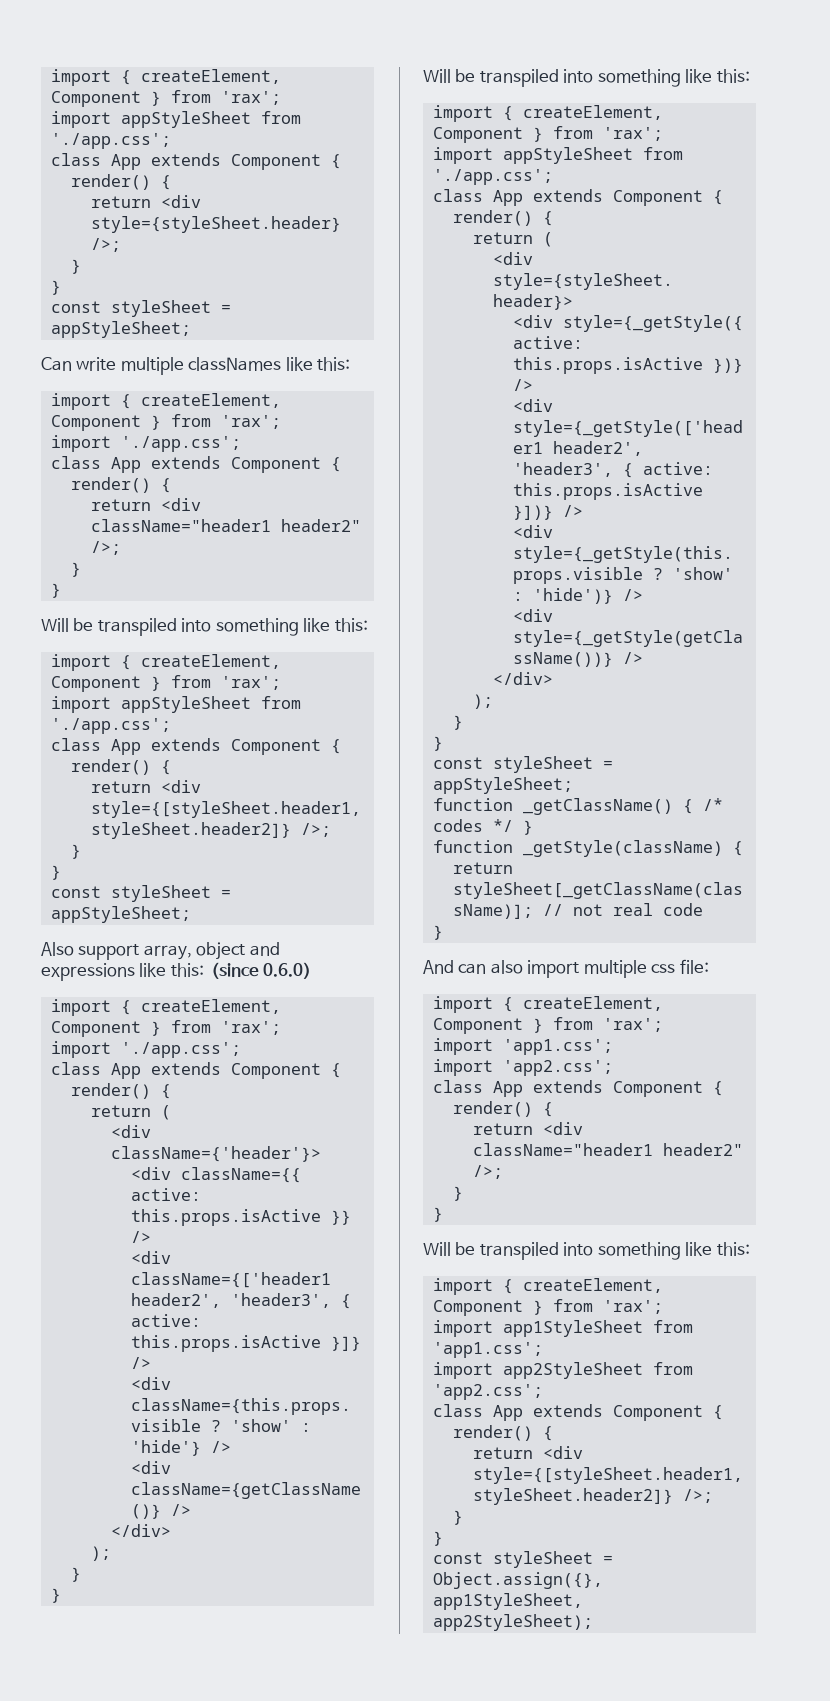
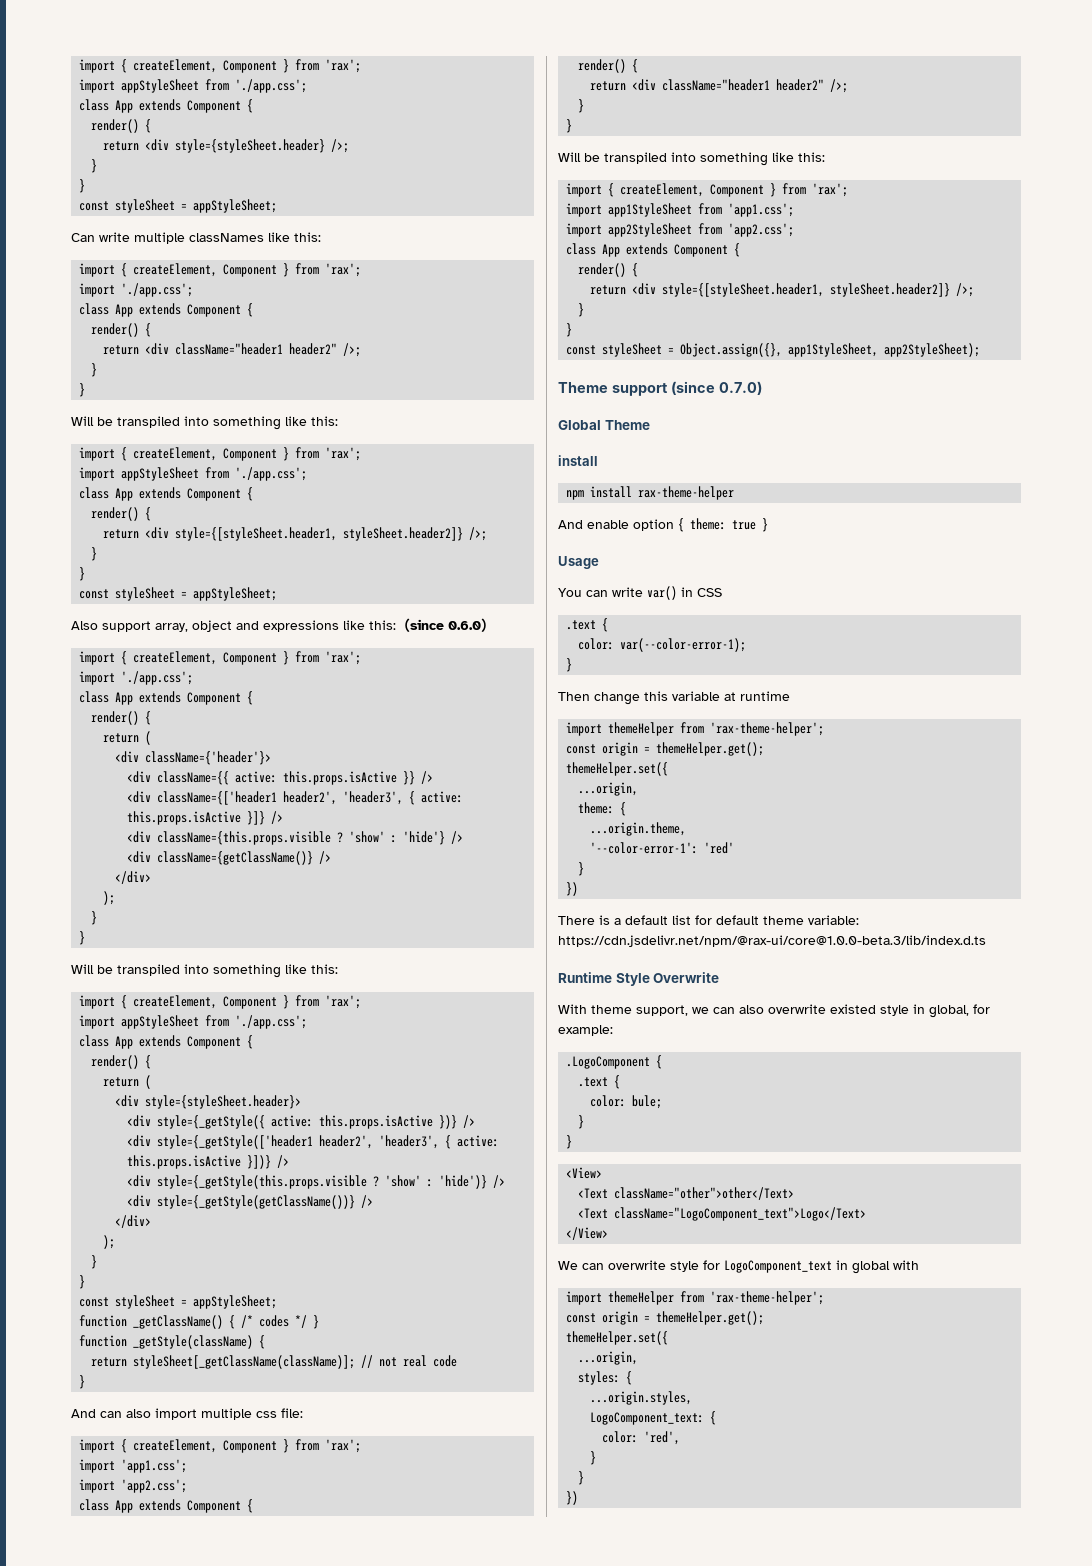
+ Theme support (since 0.7.0)
+ Global Theme
+ install
+ npm install rax-theme-helper
+ And enable option { theme: true }
+ Usage
+ You can write var() in CSS
+ .text {
+ color: var(--color-error-1);
+ }
+ Then change this variable at runtime
+ import themeHelper from 'rax-theme-helper';
+ const origin = themeHelper.get();
+ themeHelper.set({
+ ...origin,
+ theme: {
+ ...origin.theme,
+ '--color-error-1': 'red'
+ }
+ })
+ There is a default list for default theme variable: https://cdn.jsdelivr.net/npm/@rax-ui/core@1.0.0-beta.3/lib/index.d.ts
+ Runtime Style Overwrite
+ With theme support, we can also overwrite existed style in global, for example:
+ .LogoComponent {
+ .text {
+ color: bule;
+ }
+ }
+ <View>
+ <Text className="other">other</Text>
+ <Text className="LogoComponent_text">Logo</Text>
+ </View>
+ We can overwrite style for LogoComponent_text in global with
+ import themeHelper from 'rax-theme-helper';
+ const origin = themeHelper.get();
+ themeHelper.set({
+ ...origin,
+ styles: {
+ ...origin.styles,
+ LogoComponent_text: {
+ color: 'red',
+ }
+ }
+ })

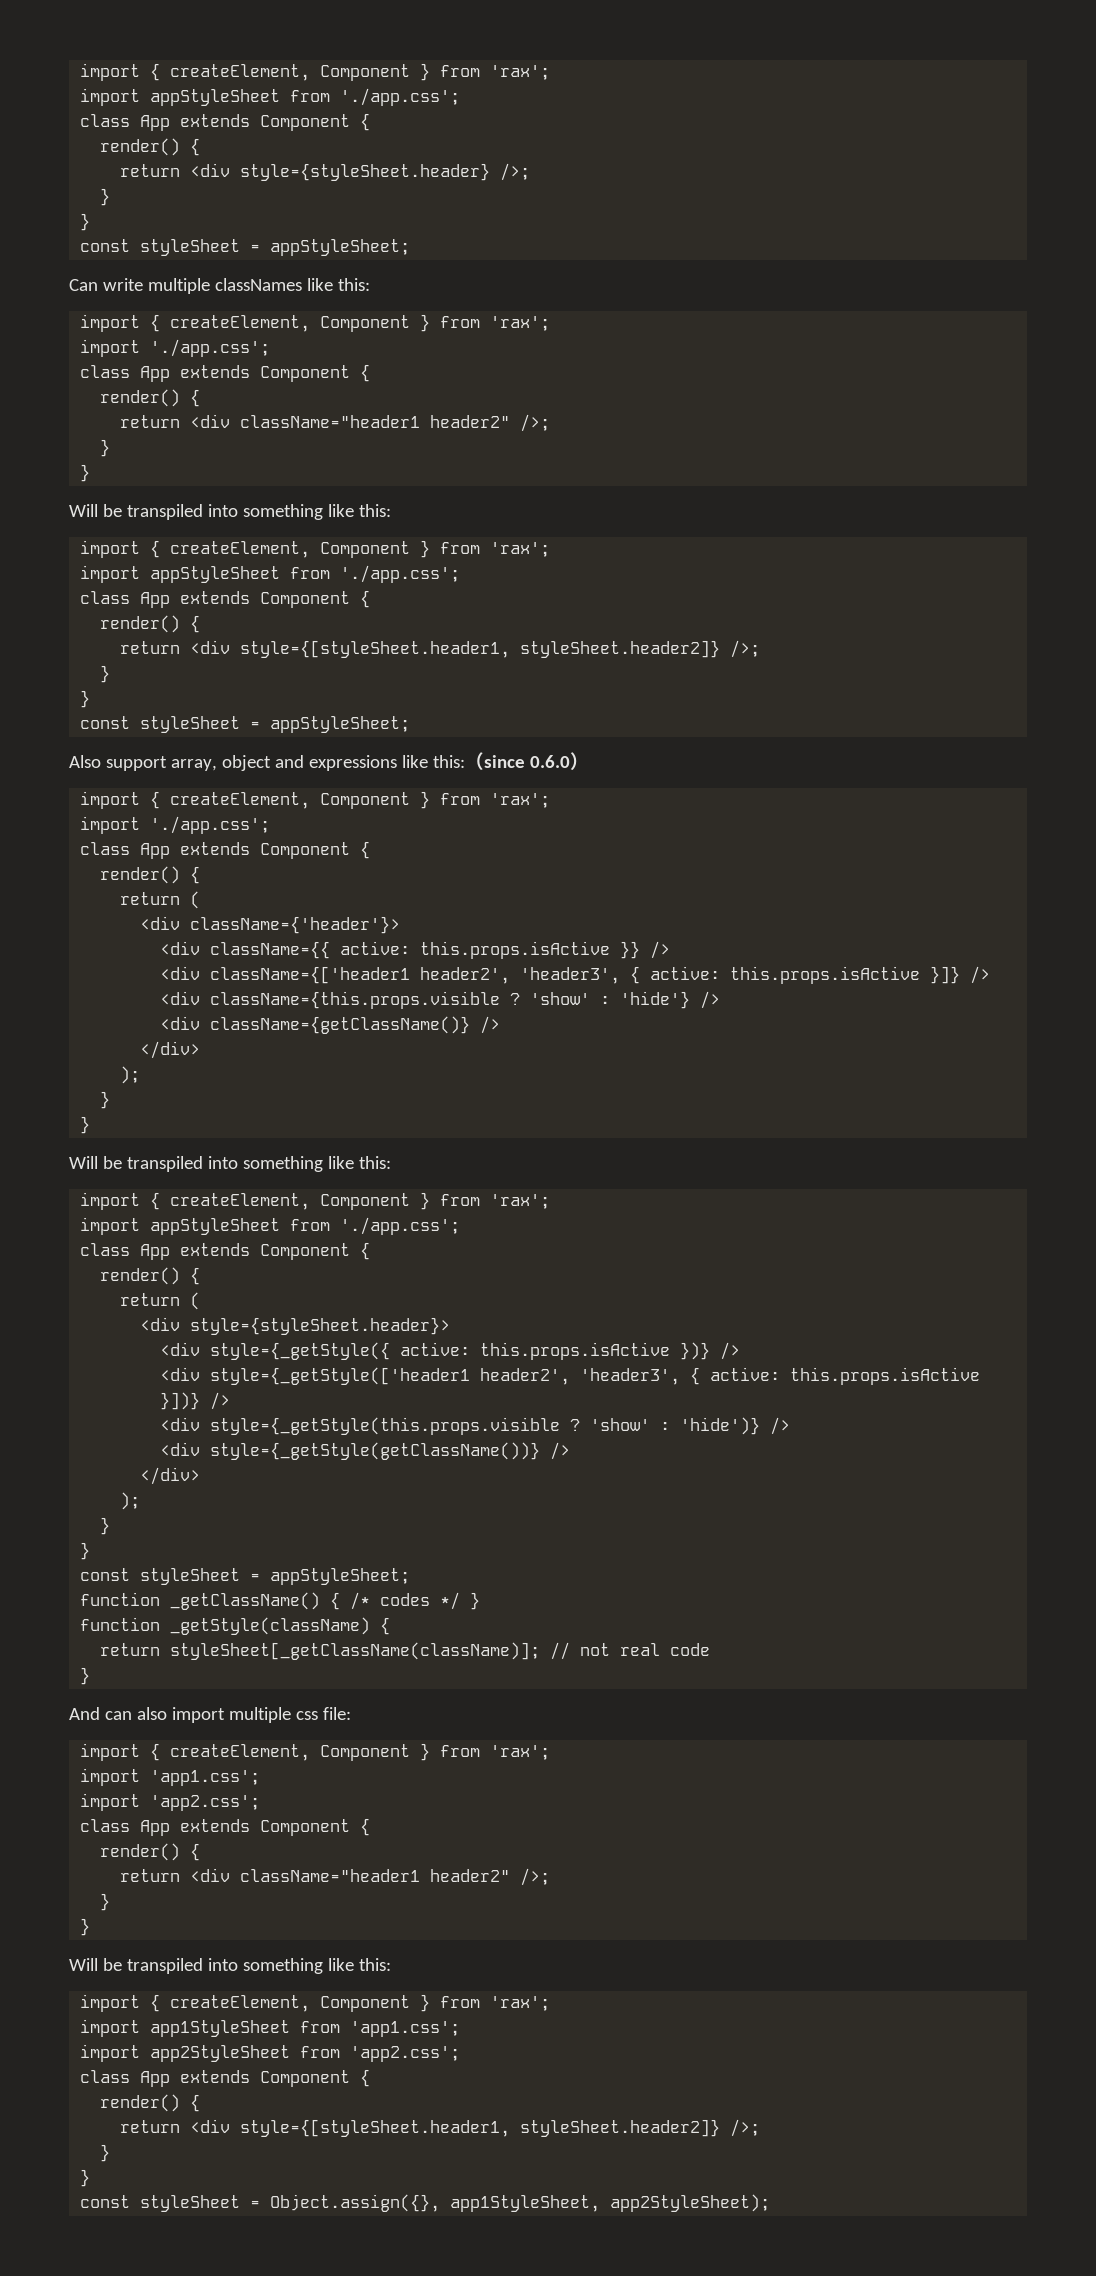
- Theme support (since 0.7.0)
- Global Theme
- install
- npm install rax-theme-helper
- And enable option { theme: true }
- Usage
- You can write var() in CSS
- .text {
- color: var(--color-error-1);
- }
- Then change this variable at runtime
- import themeHelper from 'rax-theme-helper';
- const origin = themeHelper.get();
- themeHelper.set({
- ...origin,
- theme: {
- ...origin.theme,
- '--color-error-1': 'red'
- }
- })
- There is a default list for default theme variable: https://cdn.jsdelivr.net/npm/@rax-ui/core@1.0.0-beta.3/lib/index.d.ts
- Runtime Style Overwrite
- With theme support, we can also overwrite existed style in global, for example:
- .LogoComponent {
- .text {
- color: bule;
- }
- }
- <View>
- <Text className="other">other</Text>
- <Text className="LogoComponent_text">Logo</Text>
- </View>
- We can overwrite style for LogoComponent_text in global with
- import themeHelper from 'rax-theme-helper';
- const origin = themeHelper.get();
- themeHelper.set({
- ...origin,
- styles: {
- ...origin.styles,
- LogoComponent_text: {
- color: 'red',
- }
- }
- })

